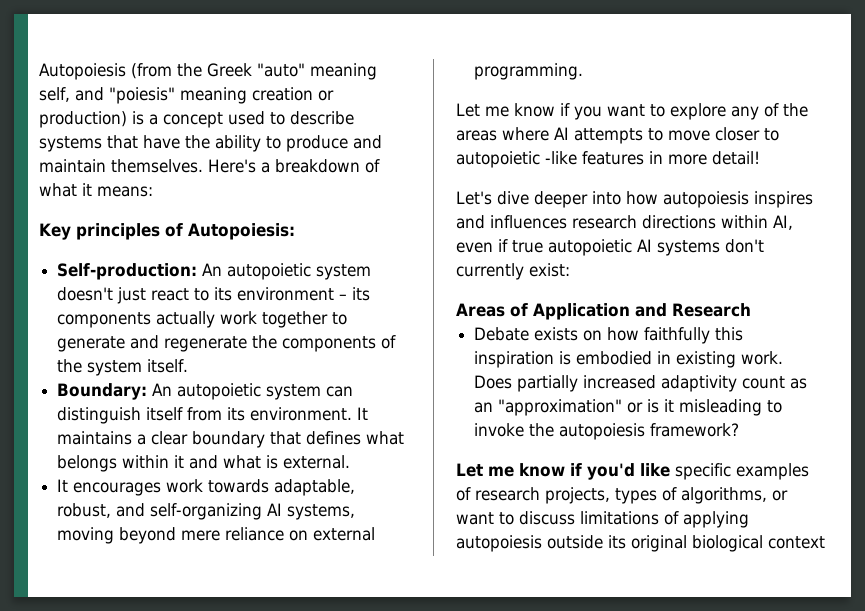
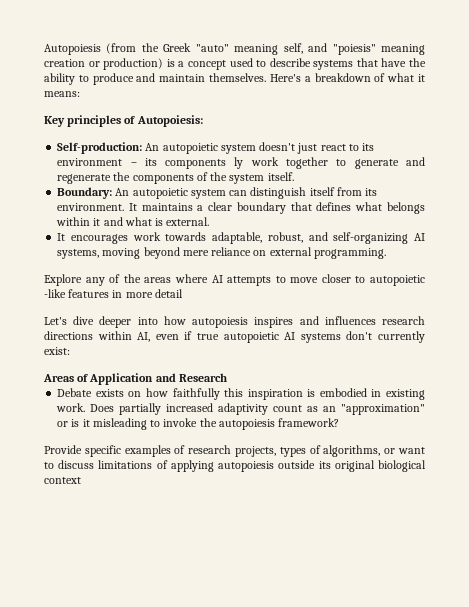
- Self-production: An autopoietic system doesn't just react to its environment – its components actually work together to generate and regenerate the components of the system itself.
+ Self-production: An autopoietic system doesn't just react to its environment – its components ly work together to generate and regenerate the components of the system itself.
- Let me know if you want to explore any of the areas where AI attempts to move closer to autopoietic -like features in more detail!
+ Explore any of the areas where AI attempts to move closer to autopoietic -like features in more detail
- Let me know if you'd like specific examples of research projects, types of algorithms, or want to discuss limitations of applying autopoiesis outside its original biological context
+ Provide specific examples of research projects, types of algorithms, or want to discuss limitations of applying autopoiesis outside its original biological context

